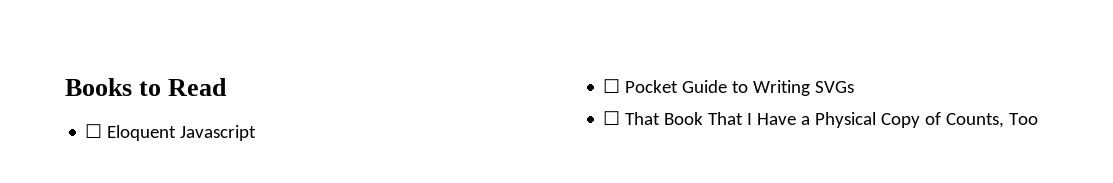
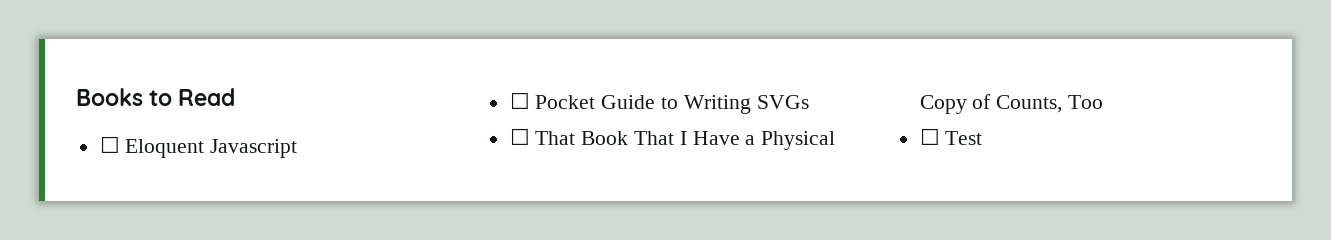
+ ☐ Test

